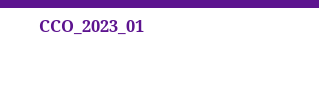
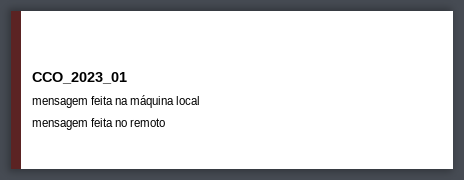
+ mensagem feita na máquina local
+ mensagem feita no remoto

